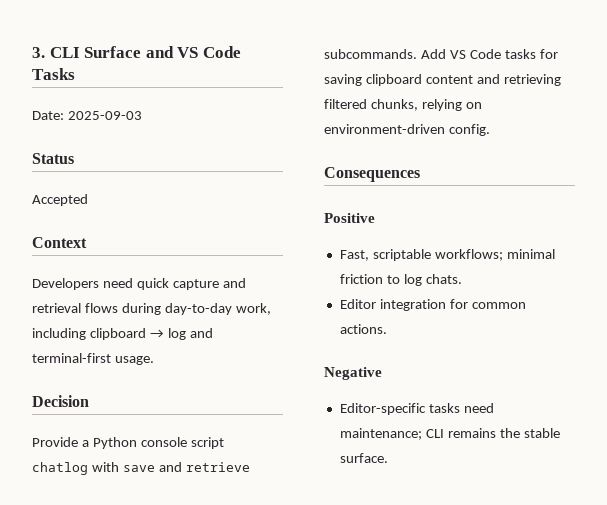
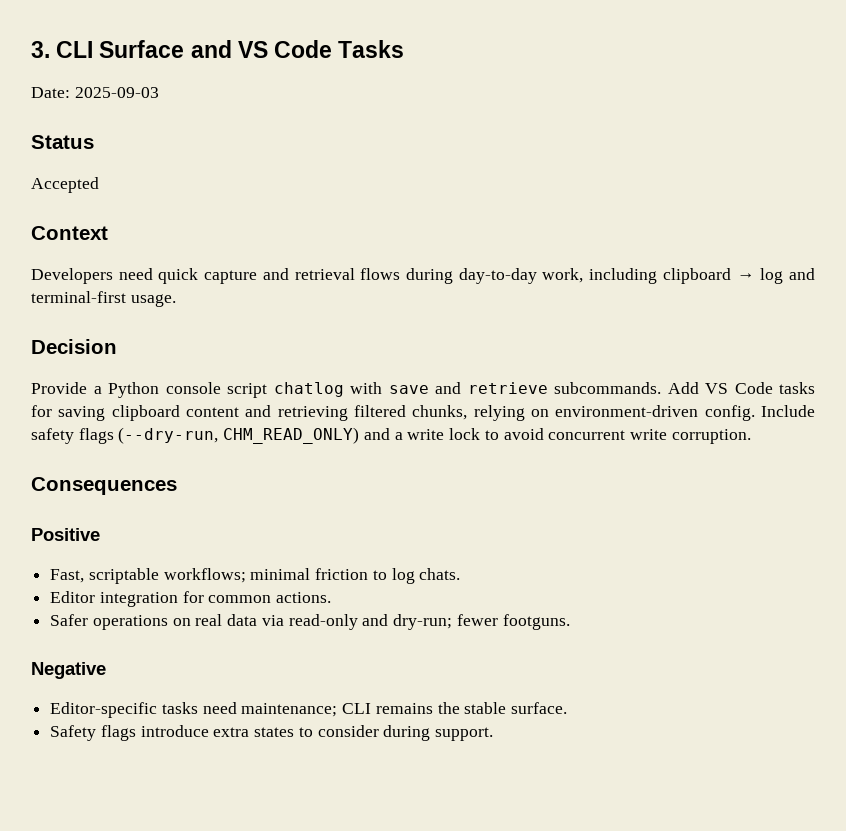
+ Include safety flags (--dry-run, CHM_READ_ONLY) and a write lock to avoid concurrent write corruption.
+ Safer operations on real data via read-only and dry-run; fewer footguns.
+ Safety flags introduce extra states to consider during support.

